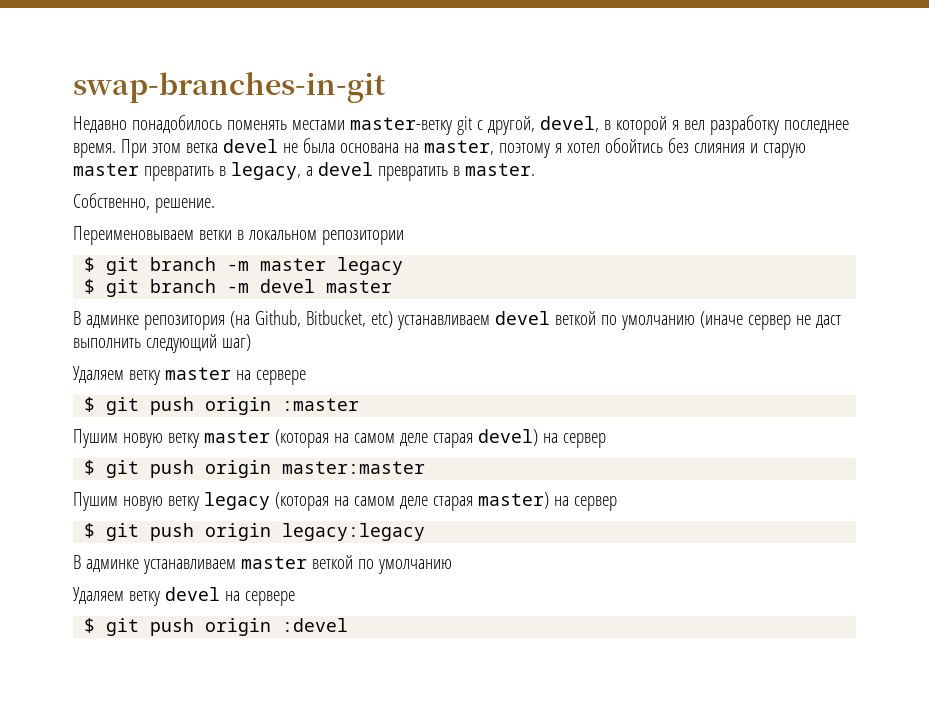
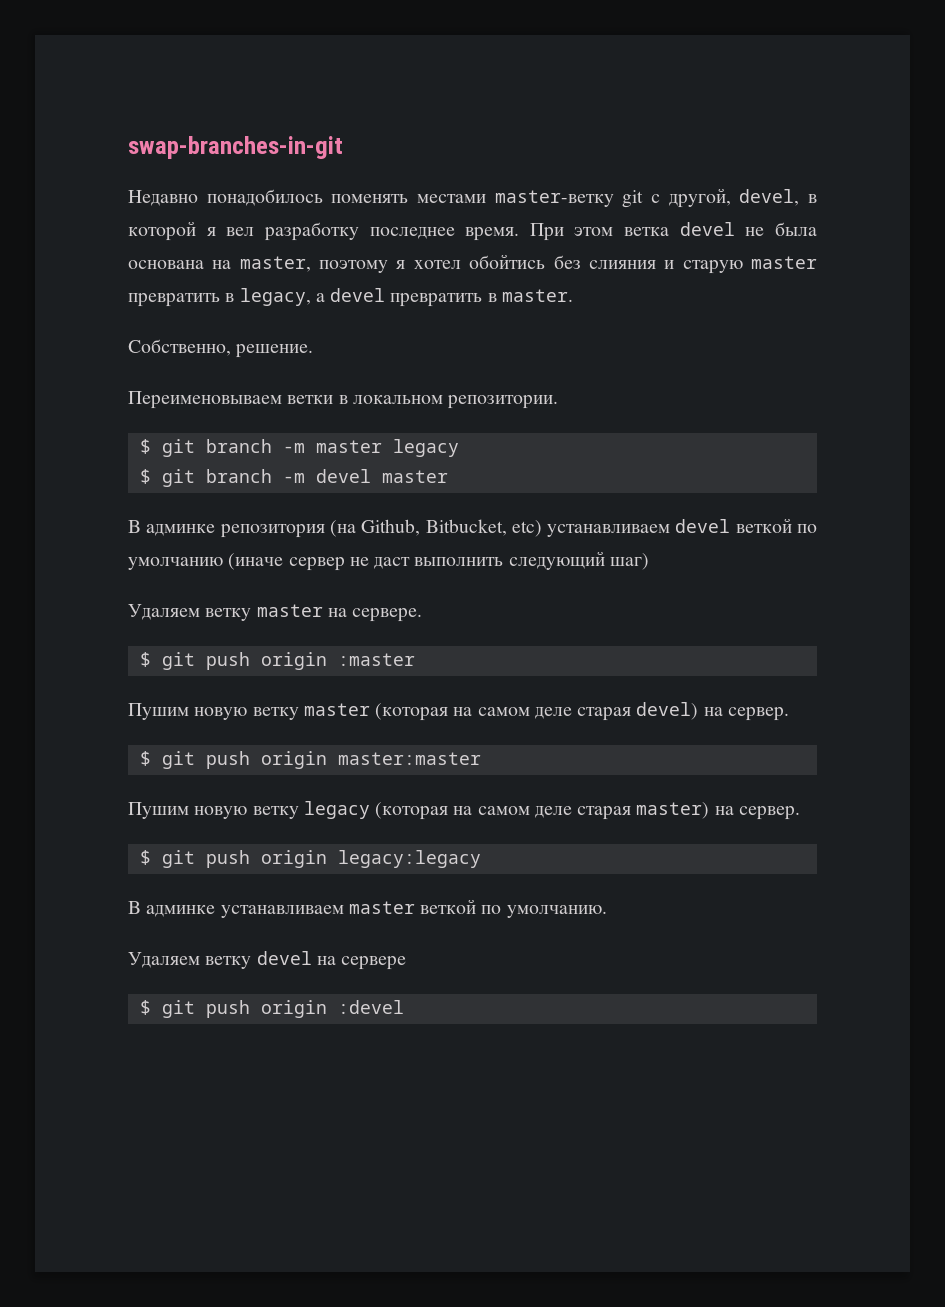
- Переименовываем ветки в локальном репозитории
+ Переименовываем ветки в локальном репозитории.
- Удаляем ветку master на сервере
+ Удаляем ветку master на сервере.
- Пушим новую ветку master (которая на самом деле старая devel) на сервер
+ Пушим новую ветку master (которая на самом деле старая devel) на сервер.
- Пушим новую ветку legacy (которая на самом деле старая master) на сервер
+ Пушим новую ветку legacy (которая на самом деле старая master) на сервер.
- В админке устанавливаем master веткой по умолчанию
+ В админке устанавливаем master веткой по умолчанию.

